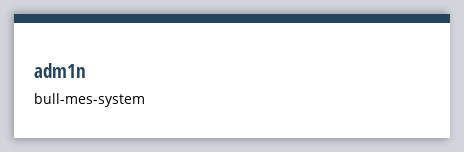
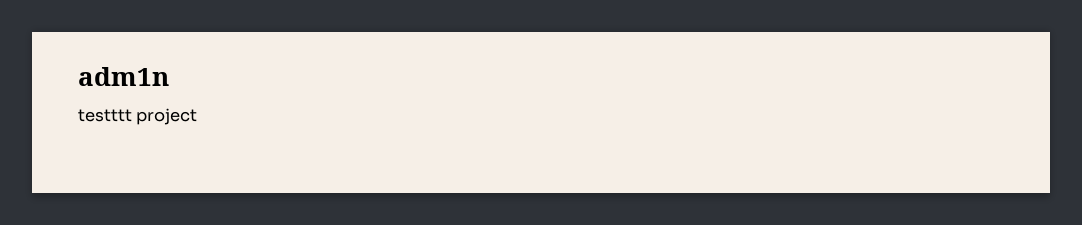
- bull-mes-system
+ testttt project

